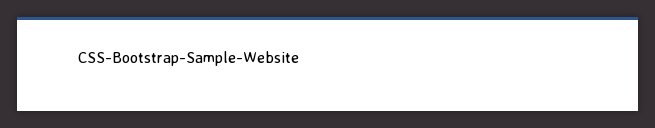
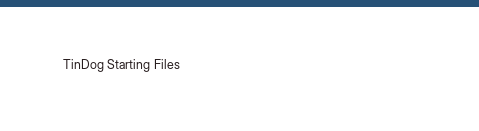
- CSS-Bootstrap-Sample-Website
+ TinDog Starting Files

